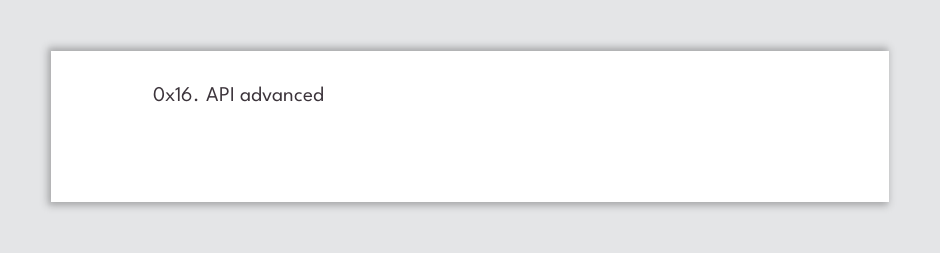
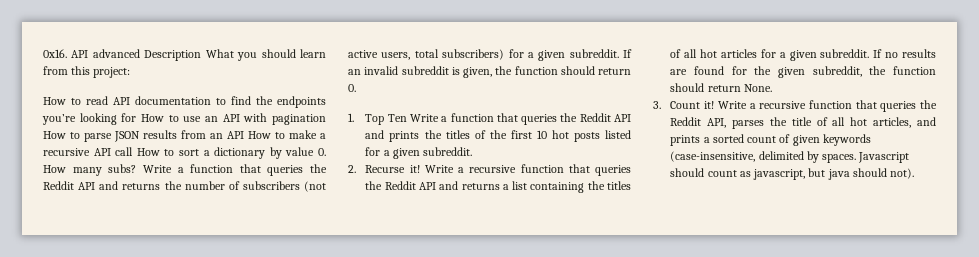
- API advanced
+ API advanced Description What you should learn from this project:
+ How to read API documentation to find the endpoints you’re looking for How to use an API with pagination How to parse JSON results from an API How to make a recursive API call How to sort a dictionary by value 0. How many subs? Write a function that queries the Reddit API and returns the number of subscribers (not active users, total subscribers) for a given subreddit. If an invalid subreddit is given, the function should return 0.
+ 1. Top Ten Write a function that queries the Reddit API and prints the titles of the first 10 hot posts listed for a given subreddit.
+ 2. Recurse it! Write a recursive function that queries the Reddit API and returns a list containing the titles of all hot articles for a given subreddit. If no results are found for the given subreddit, the function should return None.
+ 3. Count it! Write a recursive function that queries the Reddit API, parses the title of all hot articles, and prints a sorted count of given keywords (case-insensitive, delimited by spaces. Javascript should count as javascript, but java should not).

